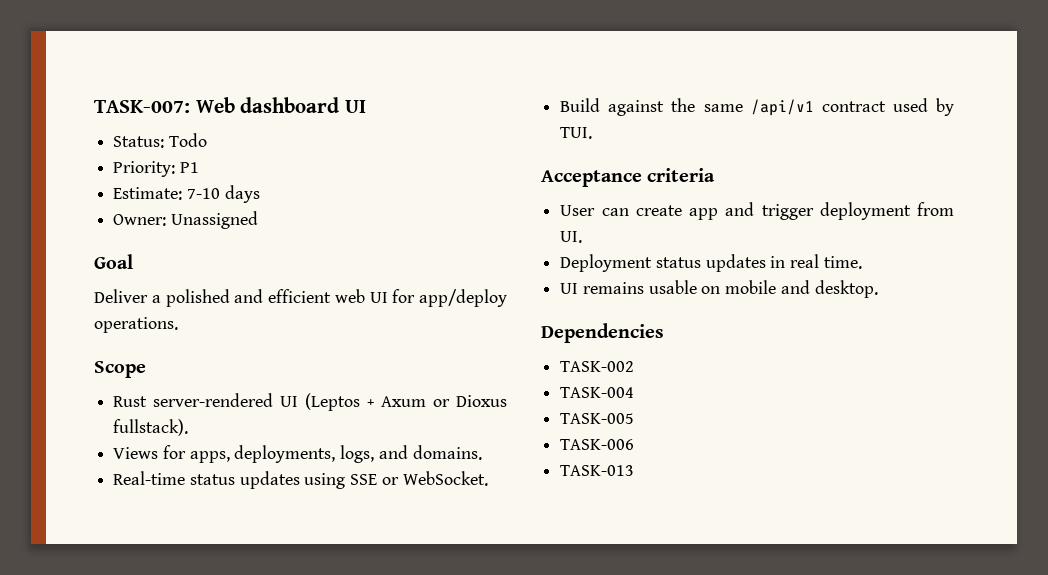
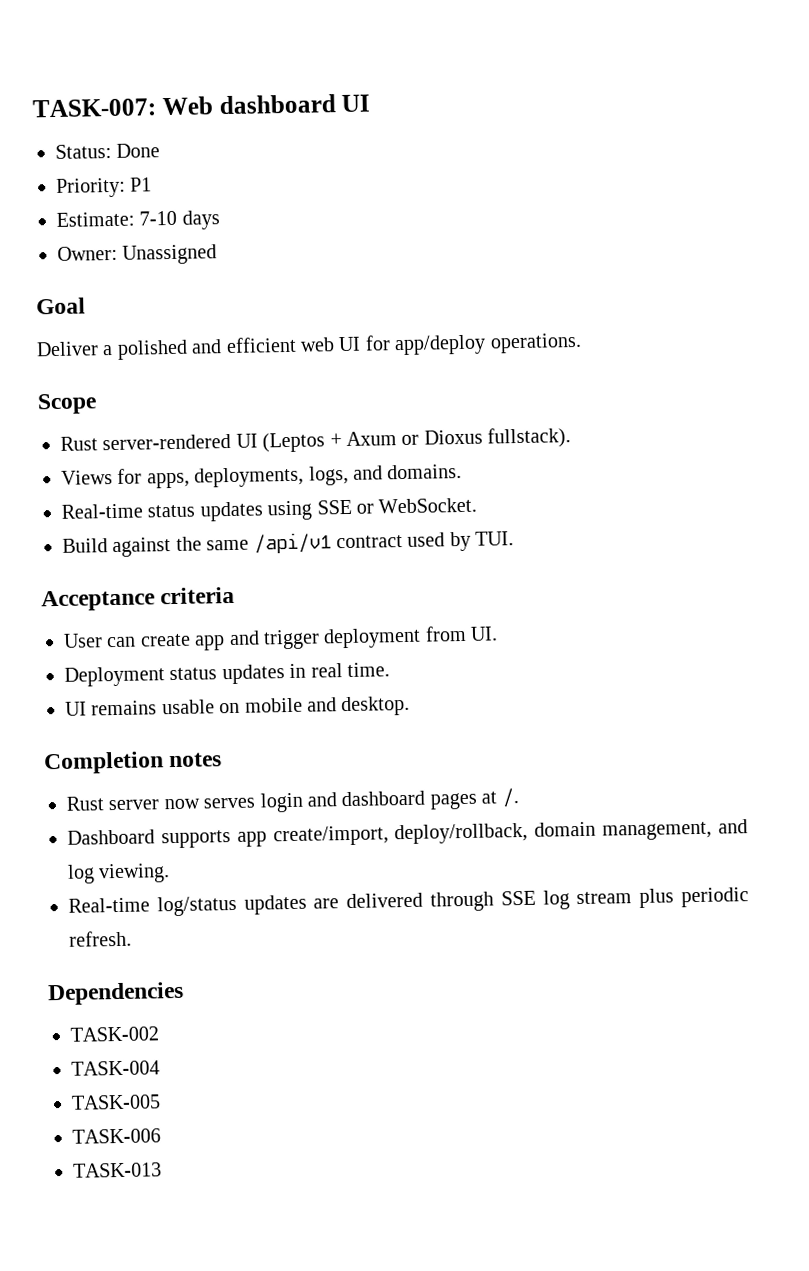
- Status: Todo
+ Status: Done
+ Completion notes
+ Rust server now serves login and dashboard pages at /.
+ Dashboard supports app create/import, deploy/rollback, domain management, and log viewing.
+ Real-time log/status updates are delivered through SSE log stream plus periodic refresh.

